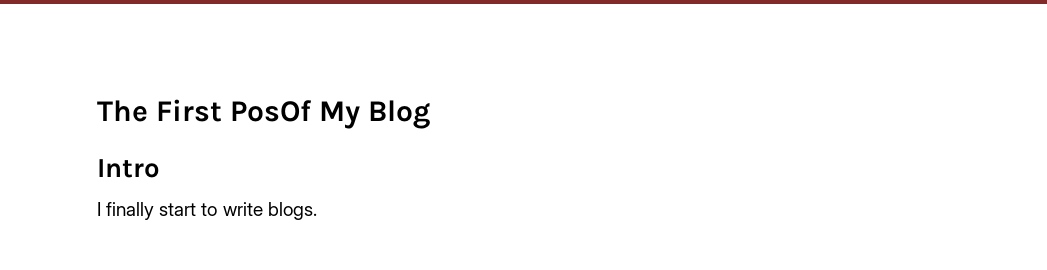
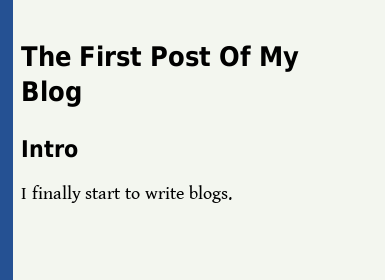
- The First PosOf My Blog
+ The First Post Of My Blog

